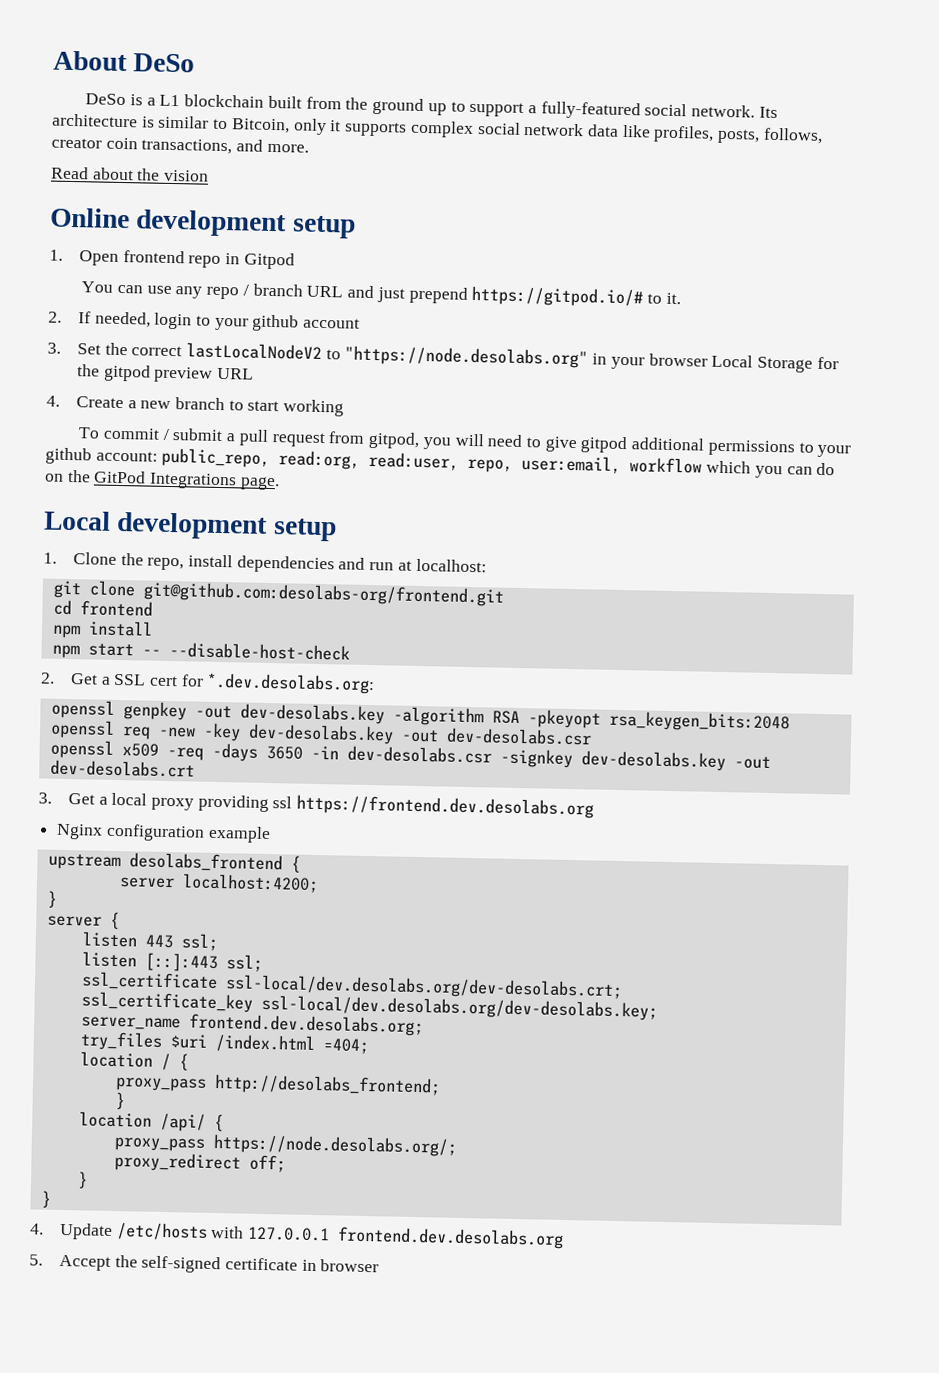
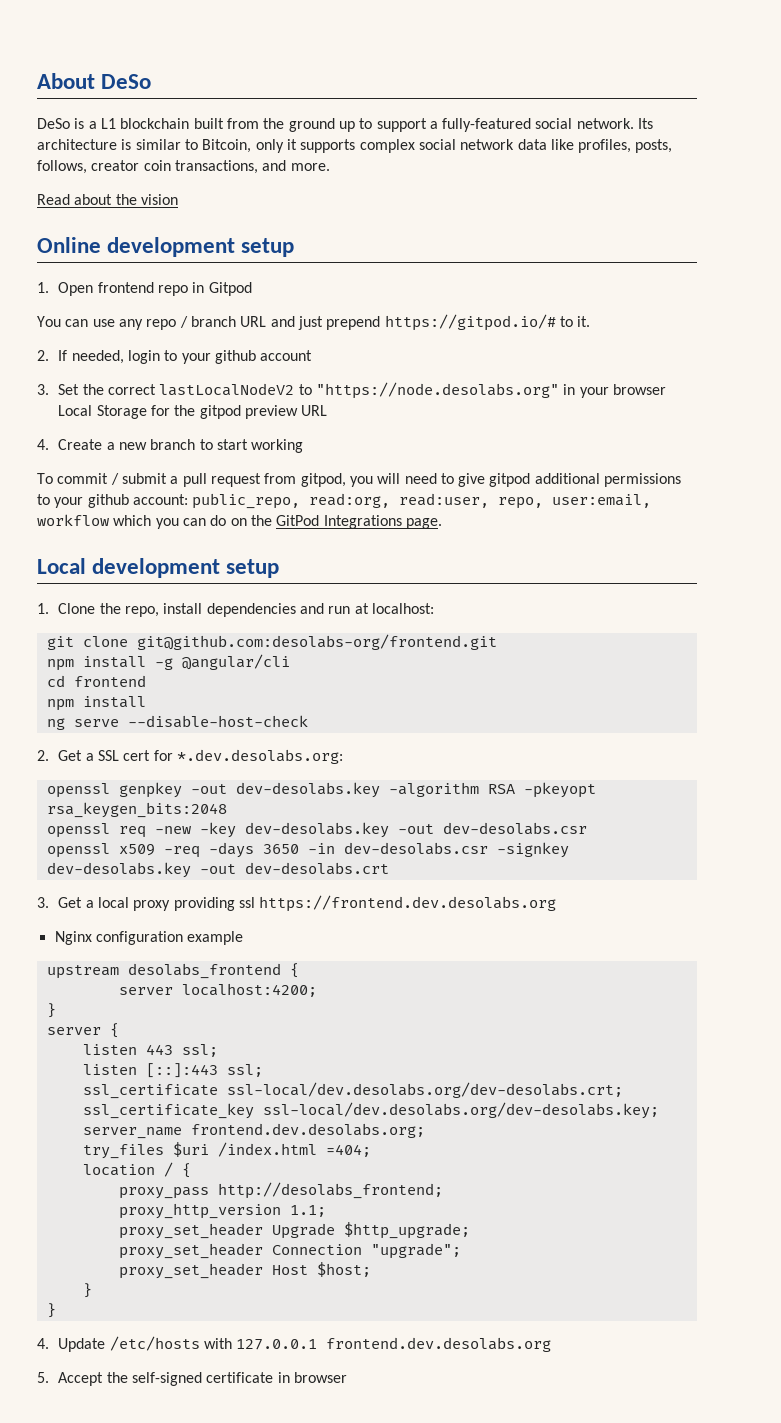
+ npm install -g @angular/cli
- npm start -- --disable-host-check
+ ng serve --disable-host-check
  proxy_pass http://desolabs_frontend;
- }
- location /api/ {
- proxy_pass https://node.desolabs.org/;
- proxy_redirect off;
+ proxy_http_version 1.1;
+ proxy_set_header Upgrade $http_upgrade;
+ proxy_set_header Connection "upgrade";
+ proxy_set_header Host $host;

